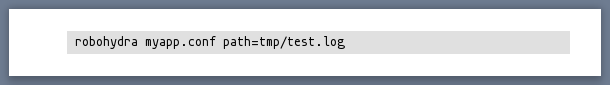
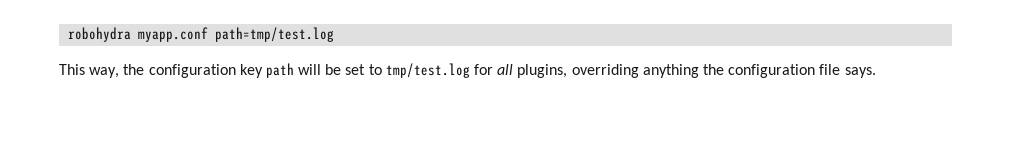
+ This way, the configuration key path will be set to tmp/test.log for all plugins, overriding anything the configuration file says.

